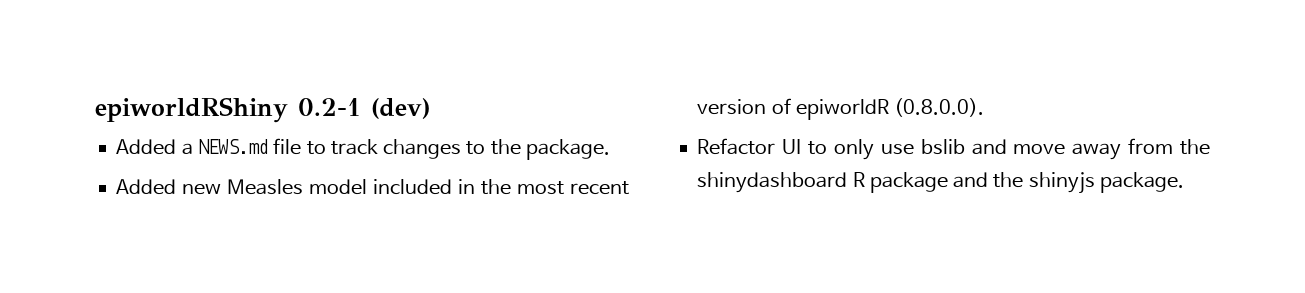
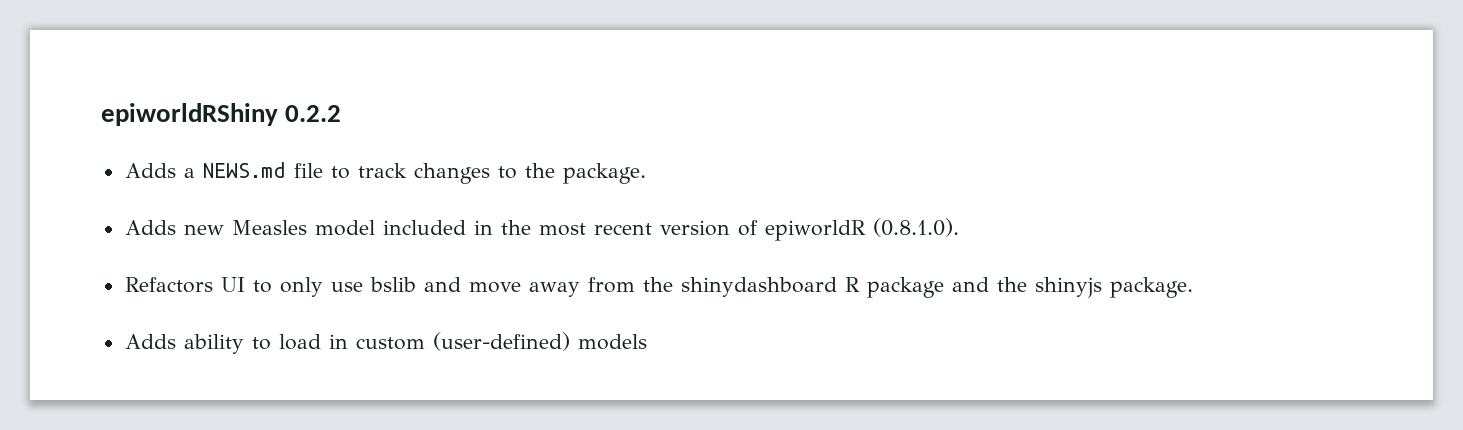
- epiworldRShiny 0.2-1 (dev)
- Added a NEWS.md file to track changes to the package.
+ epiworldRShiny 0.2.2
+ Adds a NEWS.md file to track changes to the package.
- Added new Measles model included in the most recent version of epiworldR (0.8.0.0).
- Refactor UI to only use bslib and move away from the shinydashboard R package and the shinyjs package.
+ Adds new Measles model included in the most recent version of epiworldR (0.8.1.0).
+ Refactors UI to only use bslib and move away from the shinydashboard R package and the shinyjs package.
+ Adds ability to load in custom (user-defined) models

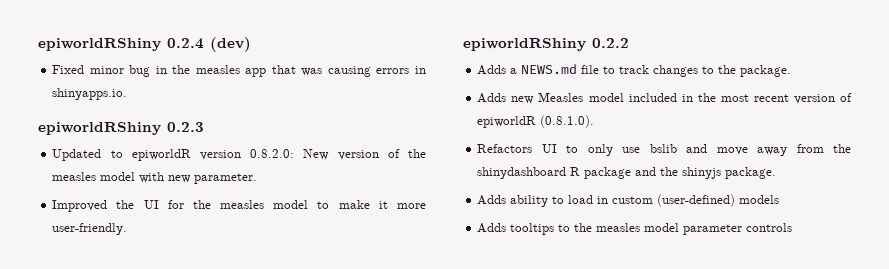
+ epiworldRShiny 0.2.4 (dev)
+ Fixed minor bug in the measles app that was causing errors in shinyapps.io.
+ epiworldRShiny 0.2.3
+ Updated to epiworldR version 0.8.2.0: New version of the measles model with new parameter.
+ Improved the UI for the measles model to make it more user-friendly.
+ Adds tooltips to the measles model parameter controls

